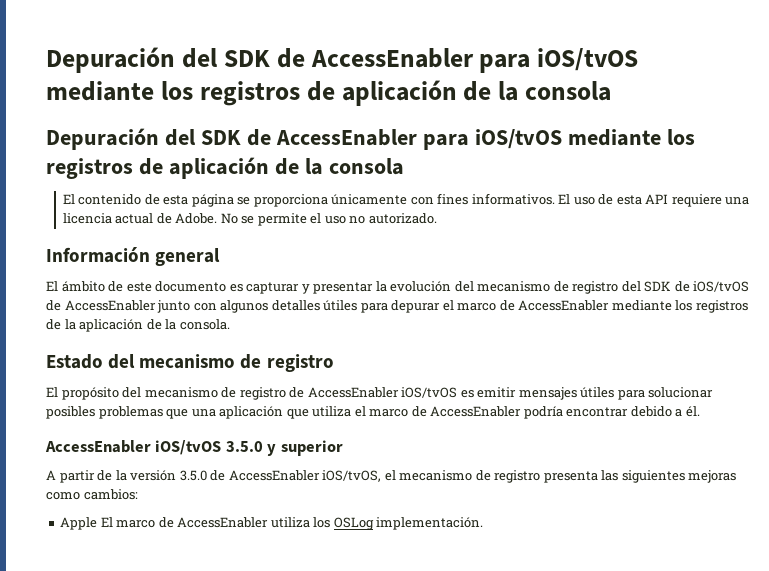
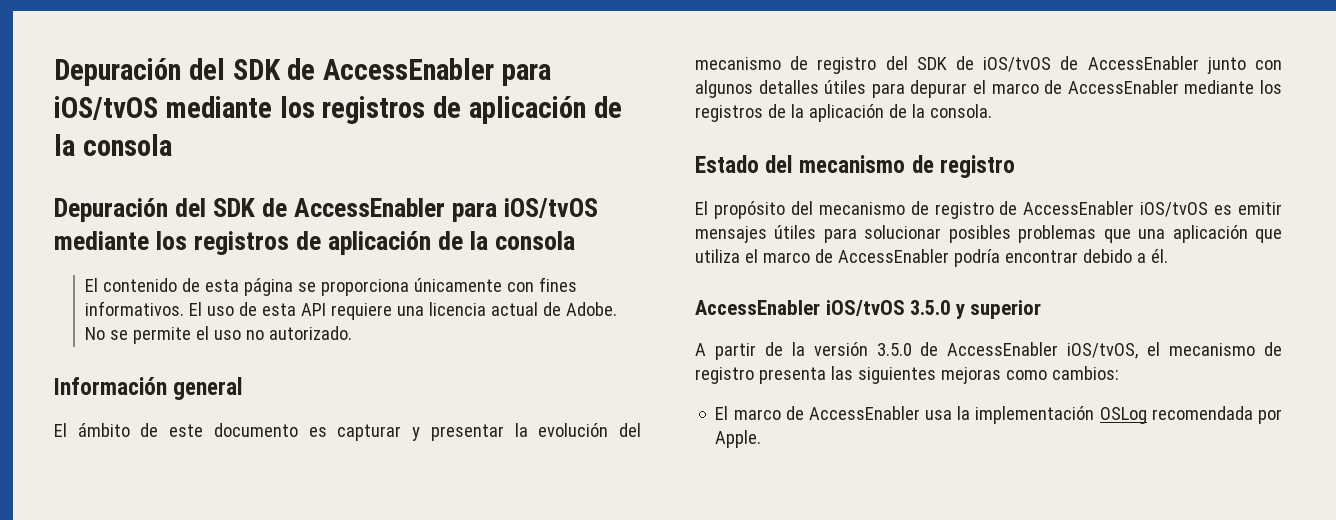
- Apple El marco de AccessEnabler utiliza los OSLog implementación.
+ El marco de AccessEnabler usa la implementación OSLog recomendada por Apple.

